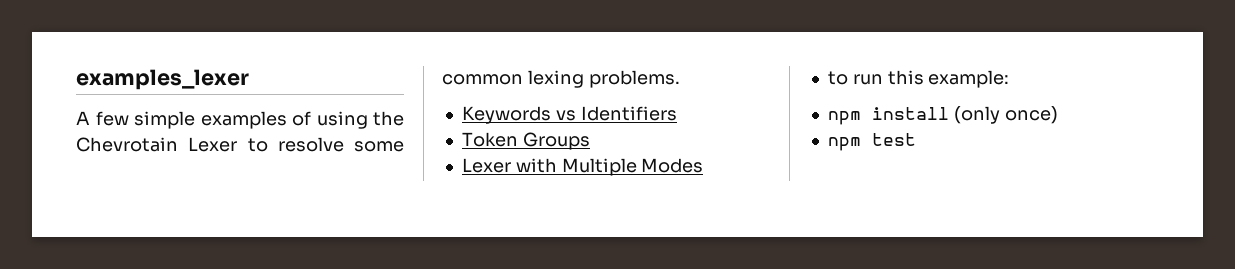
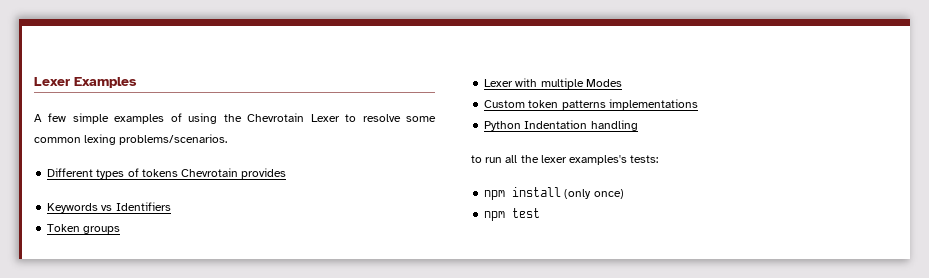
- examples_lexer
+ Lexer Examples
- A few simple examples of using the Chevrotain Lexer to resolve some common lexing problems.
+ A few simple examples of using the Chevrotain Lexer to resolve some common lexing problems/scenarios.
+ Different types of tokens Chevrotain provides
- Token Groups
+ Token groups
- Lexer with Multiple Modes
+ Lexer with multiple Modes
- to run this example:
+ Custom token patterns implementations
+ Python Indentation handling
+ to run all the lexer examples's tests:

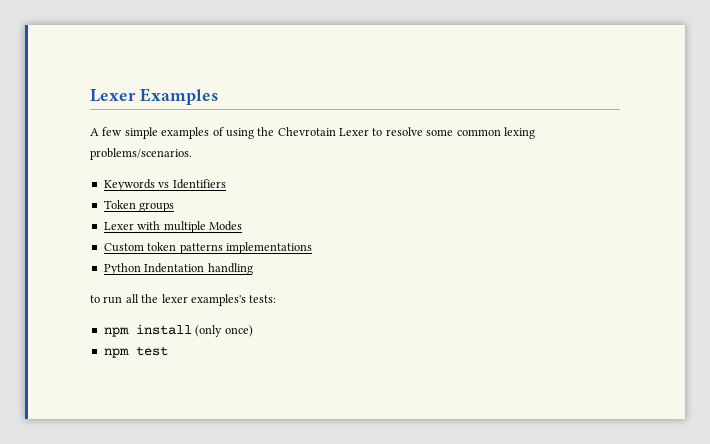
- Different types of tokens Chevrotain provides

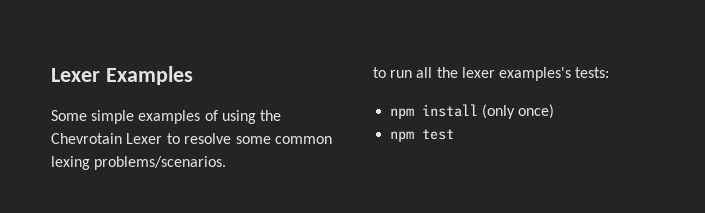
- A few simple examples of using the Chevrotain Lexer to resolve some common lexing problems/scenarios.
+ Some simple examples of using the Chevrotain Lexer to resolve some common lexing problems/scenarios.
- Keywords vs Identifiers
- Token groups
- Lexer with multiple Modes
- Custom token patterns implementations
- Python Indentation handling

